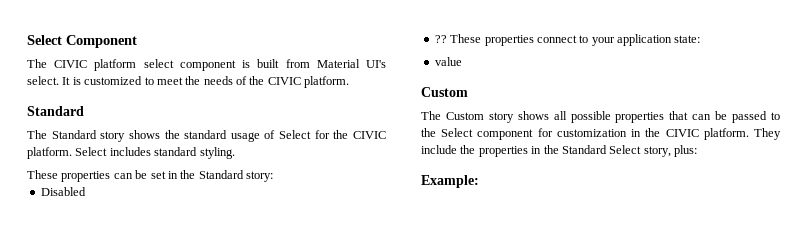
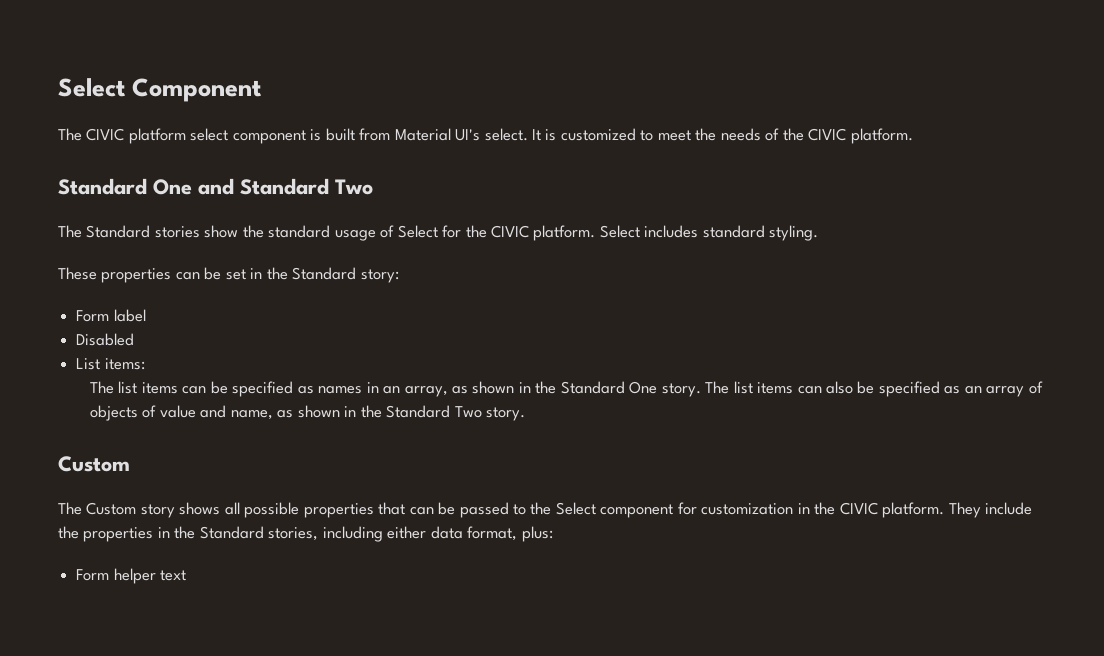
  It is customized to meet the needs of the CIVIC platform.
- Standard
+ Standard One and Standard Two
- The Standard story shows the standard usage of Select for the CIVIC platform.
+ The Standard stories show the standard usage of Select for the CIVIC platform.
+ Form label
- ?? These properties connect to your application state:
- value
+ List items:
+ The list items can be specified as names in an array, as shown in the Standard One story. The list items can also be specified as an array of objects of value and name, as shown in the Standard Two story.
- They include the properties in the Standard Select story, plus:
- Example:
+ They include the properties in the Standard stories, including either data format, plus:
+ Form helper text

